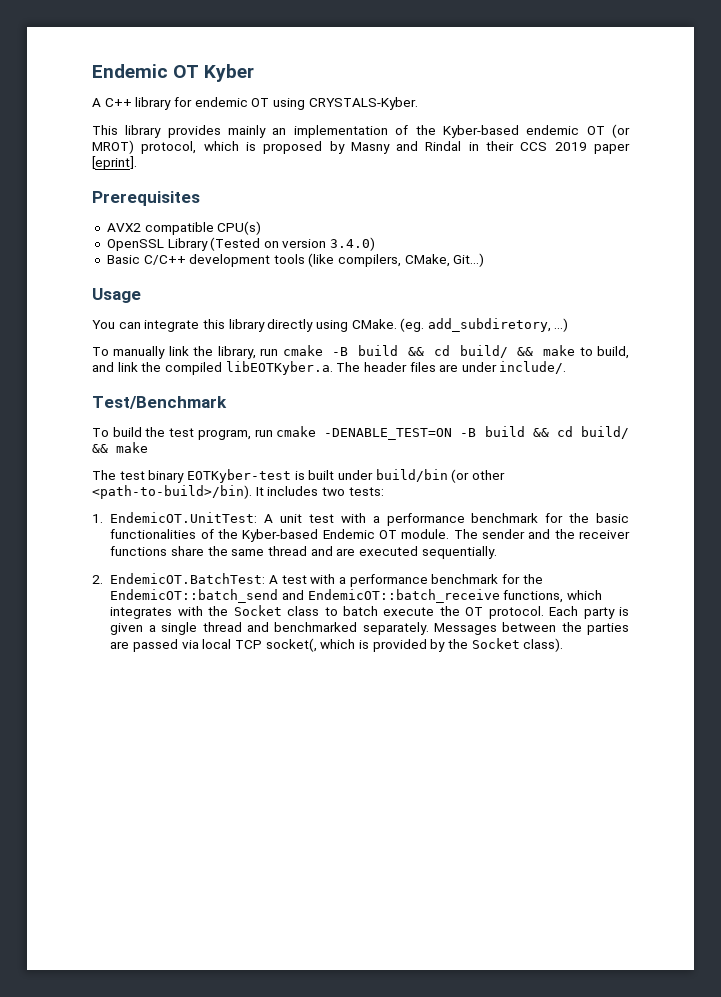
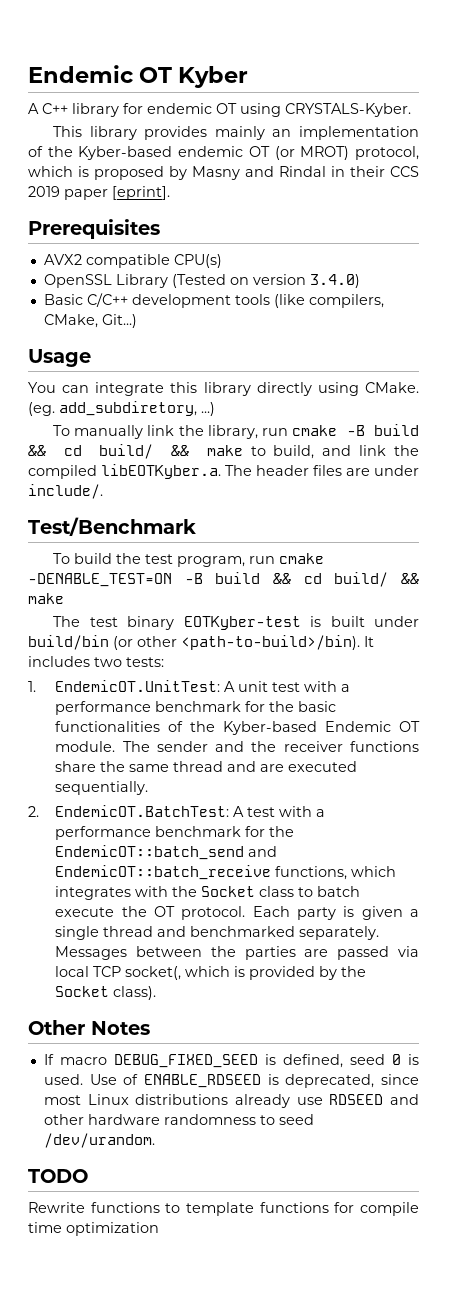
+ Other Notes
+ If macro DEBUG_FIXED_SEED is defined, seed 0 is used. Use of ENABLE_RDSEED is deprecated, since most Linux distributions already use RDSEED and other hardware randomness to seed /dev/urandom.
+ TODO
+ Rewrite functions to template functions for compile time optimization

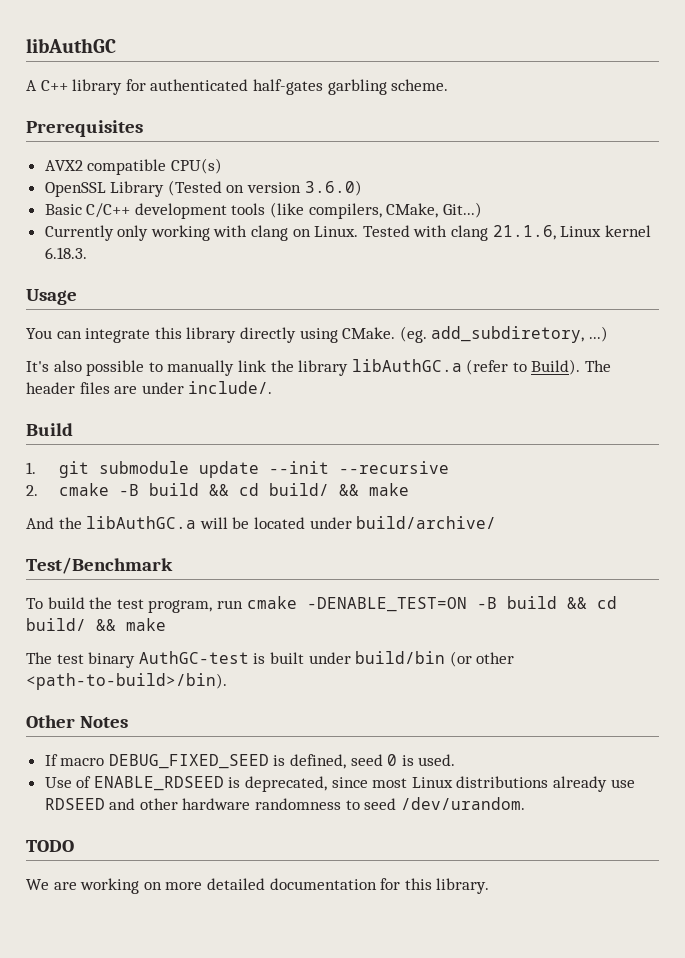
- Endemic OT Kyber
+ libAuthGC
- A C++ library for endemic OT using CRYSTALS-Kyber.
- This library provides mainly an implementation of the Kyber-based endemic OT (or MROT) protocol, which is proposed by Masny and Rindal in their CCS 2019 paper [eprint].
+ A C++ library for authenticated half-gates garbling scheme.
- OpenSSL Library (Tested on version 3.4.0)
+ OpenSSL Library (Tested on version 3.6.0)
+ Currently only working with clang on Linux. Tested with clang 21.1.6, Linux kernel 6.18.3.
- To manually link the library, run cmake -B build && cd build/ && make to build, and link the compiled libEOTKyber.a. The header files are under include/.
+ It's also possible to manually link the library libAuthGC.a (refer to Build). The header files are under include/.
+ Build
+ 1. git submodule update --init --recursive
+ 2. cmake -B build && cd build/ && make
+ And the libAuthGC.a will be located under build/archive/
- The test binary EOTKyber-test is built under build/bin (or other <path-to-build>/bin). It includes two tests:
- 1. EndemicOT.UnitTest: A unit test with a performance benchmark for the basic functionalities of the Kyber-based Endemic OT module. The sender and the receiver functions share the same thread and are executed sequentially.
- 2. EndemicOT.BatchTest: A test with a performance benchmark for the EndemicOT::batch_send and EndemicOT::batch_receive functions, which integrates with the Socket class to batch execute the OT protocol. Each party is given a single thread and benchmarked separately. Messages between the parties are passed via local TCP socket(, which is provided by the Socket class).
+ The test binary AuthGC-test is built under build/bin (or other <path-to-build>/bin).
- If macro DEBUG_FIXED_SEED is defined, seed 0 is used. Use of ENABLE_RDSEED is deprecated, since most Linux distributions already use RDSEED and other hardware randomness to seed /dev/urandom.
+ If macro DEBUG_FIXED_SEED is defined, seed 0 is used.
+ Use of ENABLE_RDSEED is deprecated, since most Linux distributions already use RDSEED and other hardware randomness to seed /dev/urandom.
- Rewrite functions to template functions for compile time optimization
+ We are working on more detailed documentation for this library.

